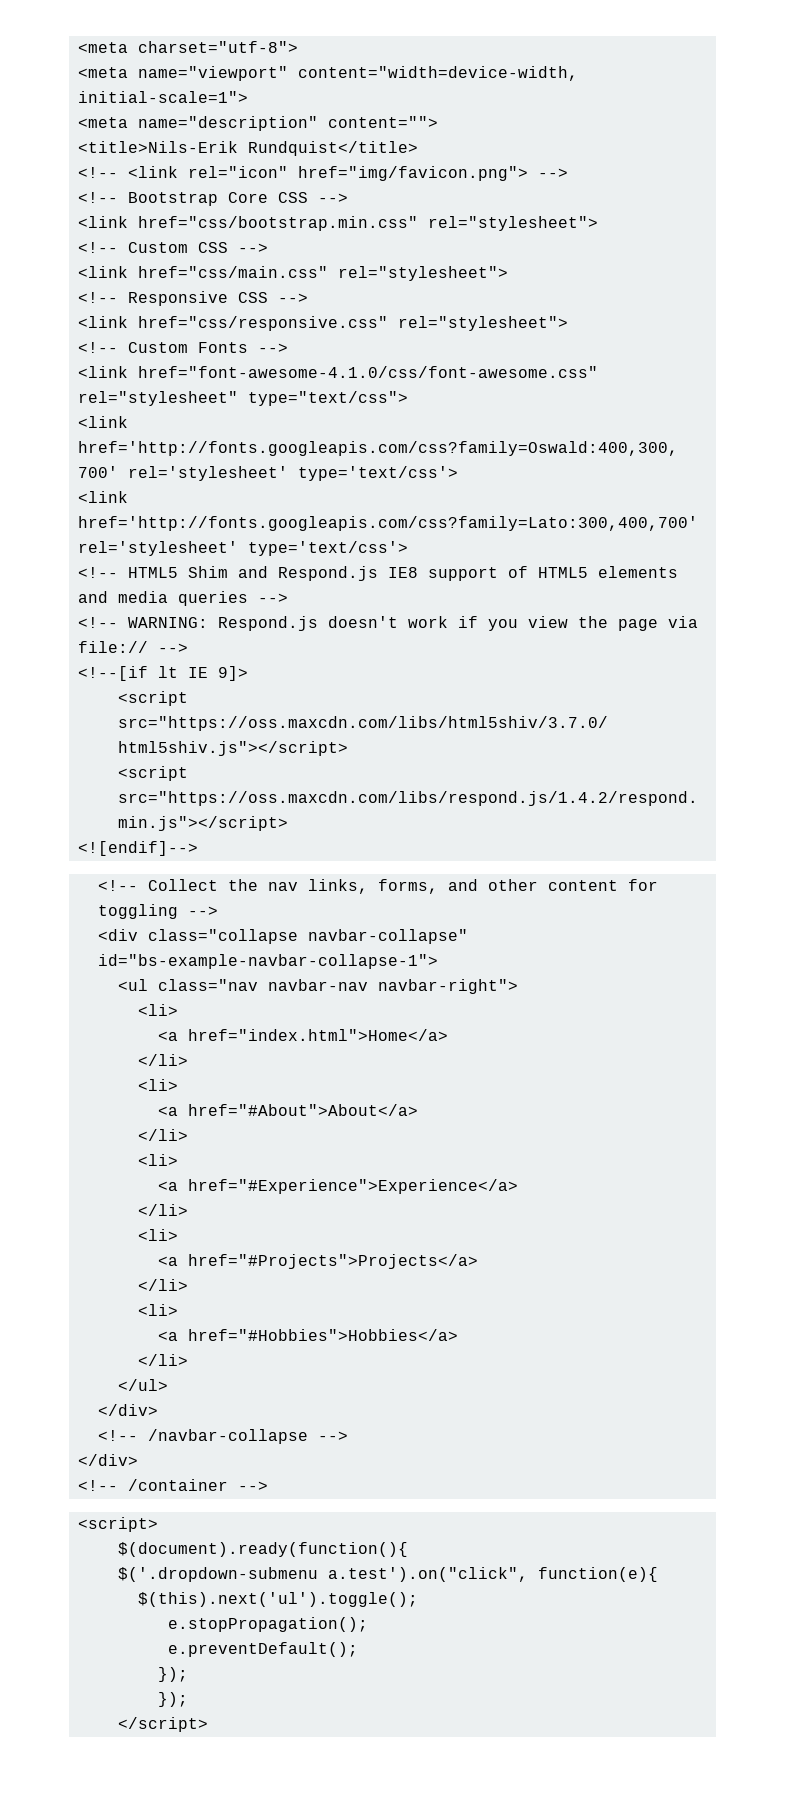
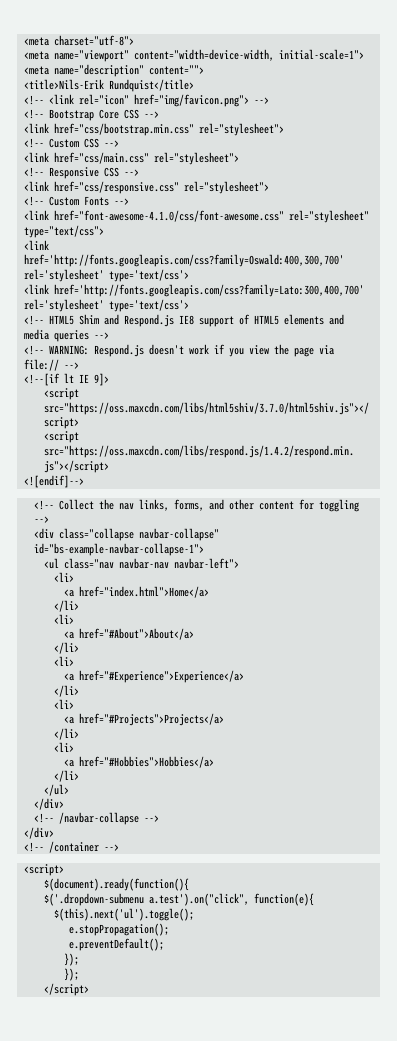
- <ul class="nav navbar-nav navbar-right">
+ <ul class="nav navbar-nav navbar-left">

